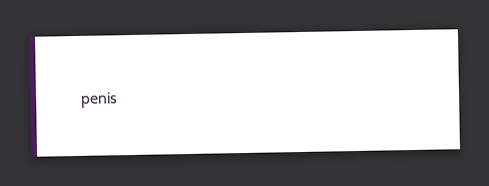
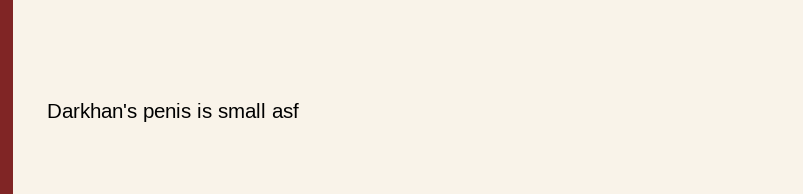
- penis
+ Darkhan's penis is small asf

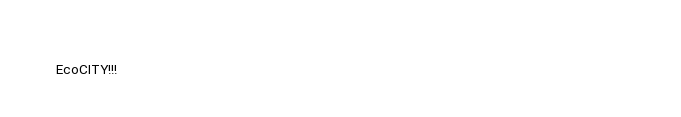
- Darkhan's penis is small asf
+ EcoCITY!!!

